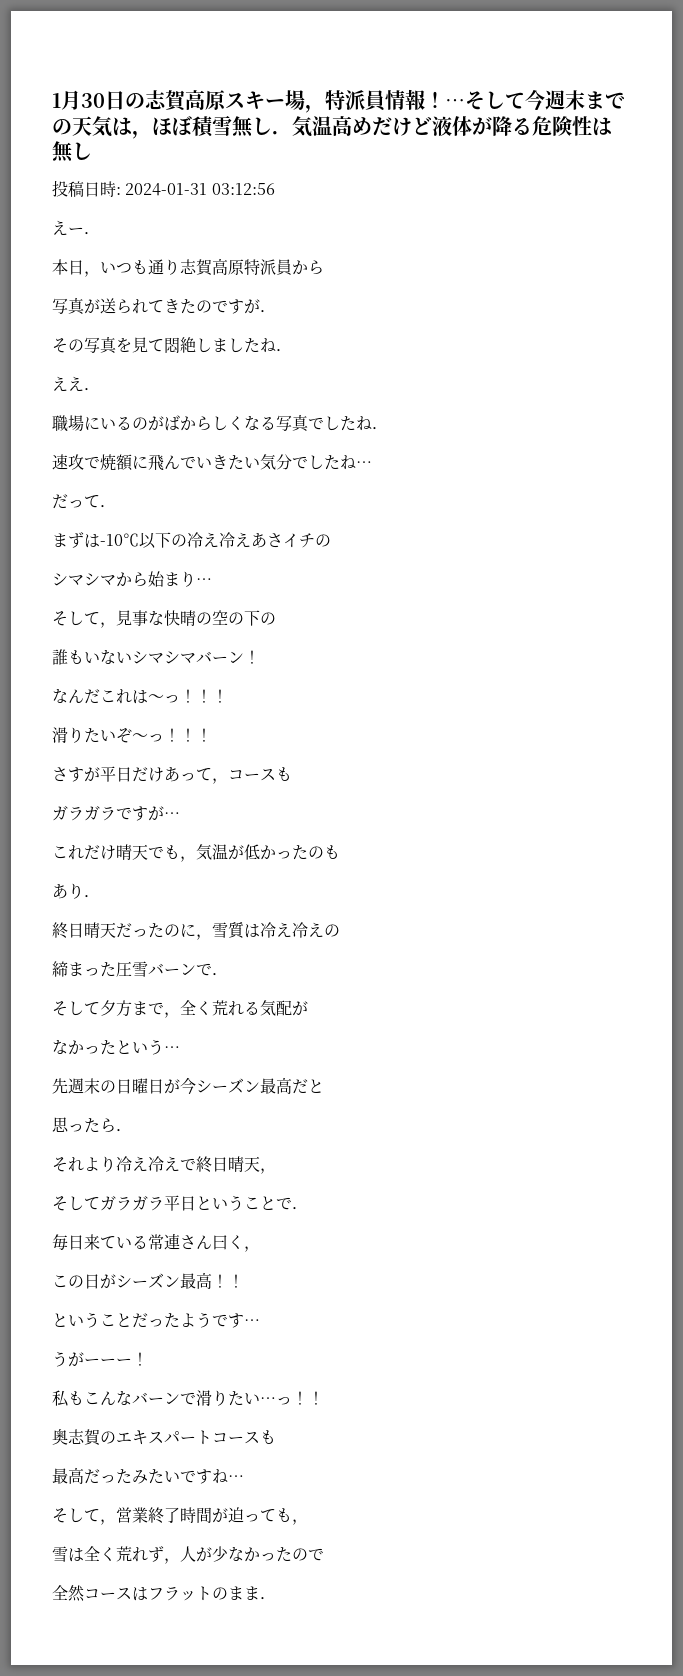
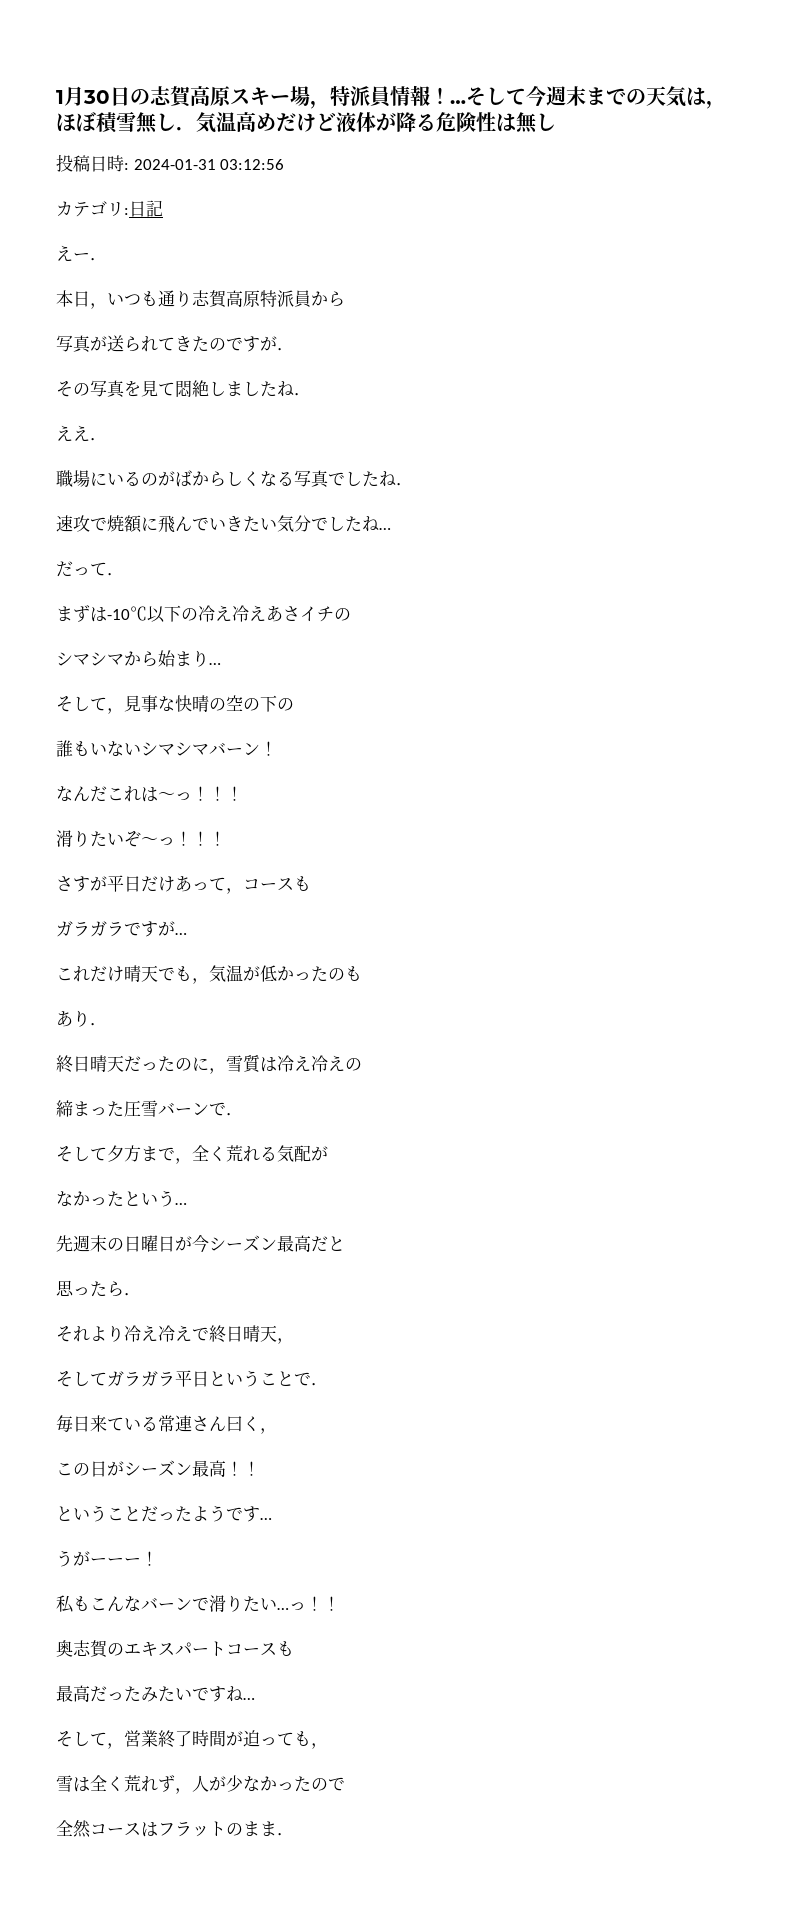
+ カテゴリ:日記

